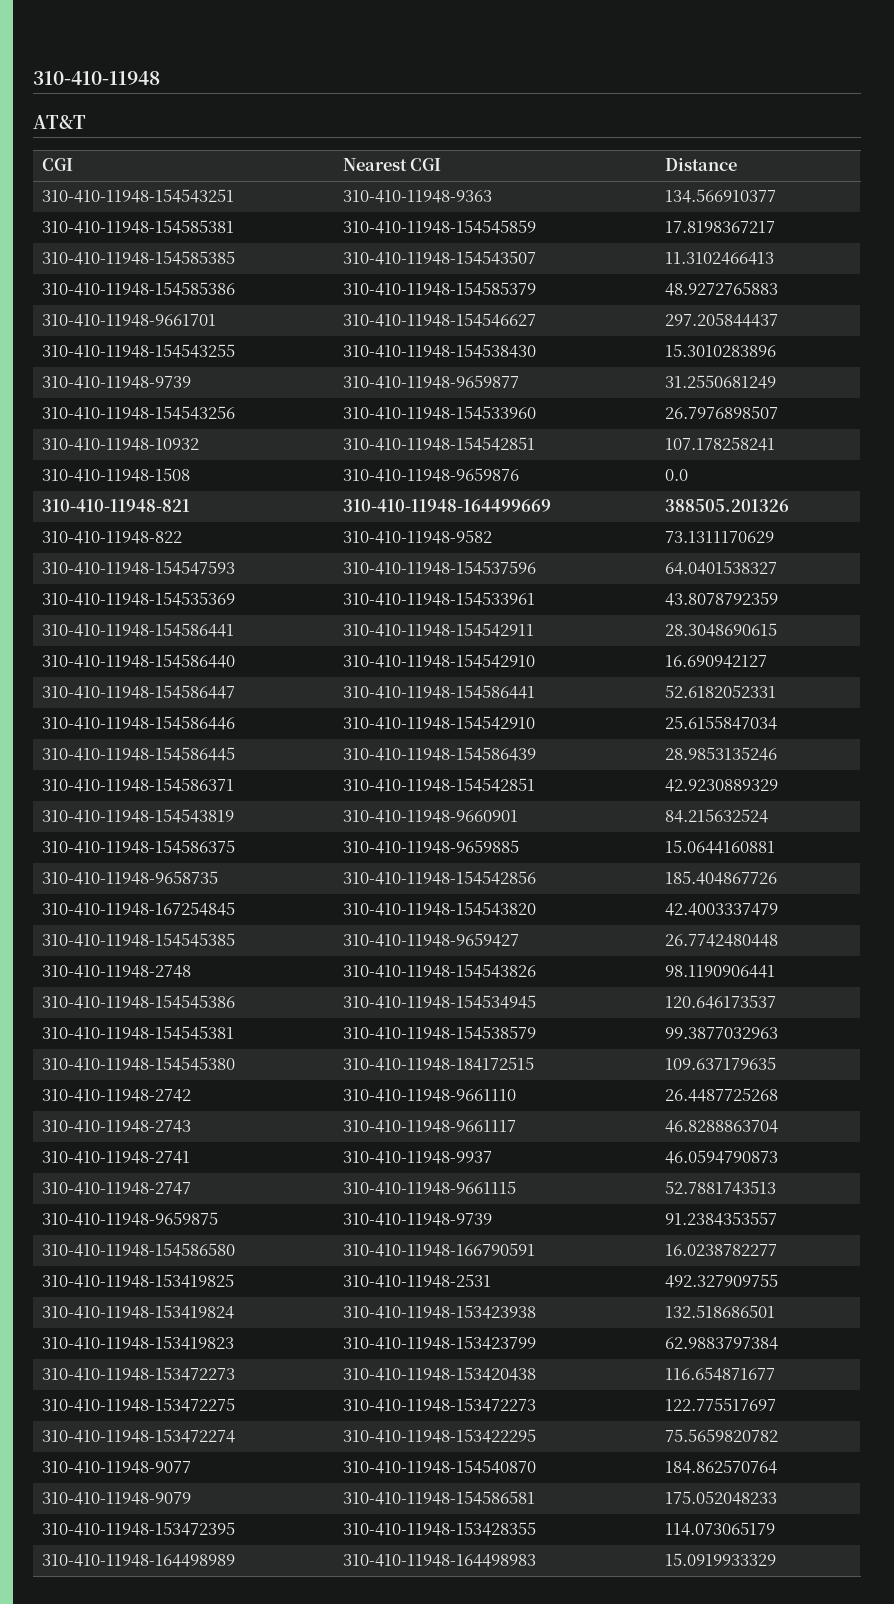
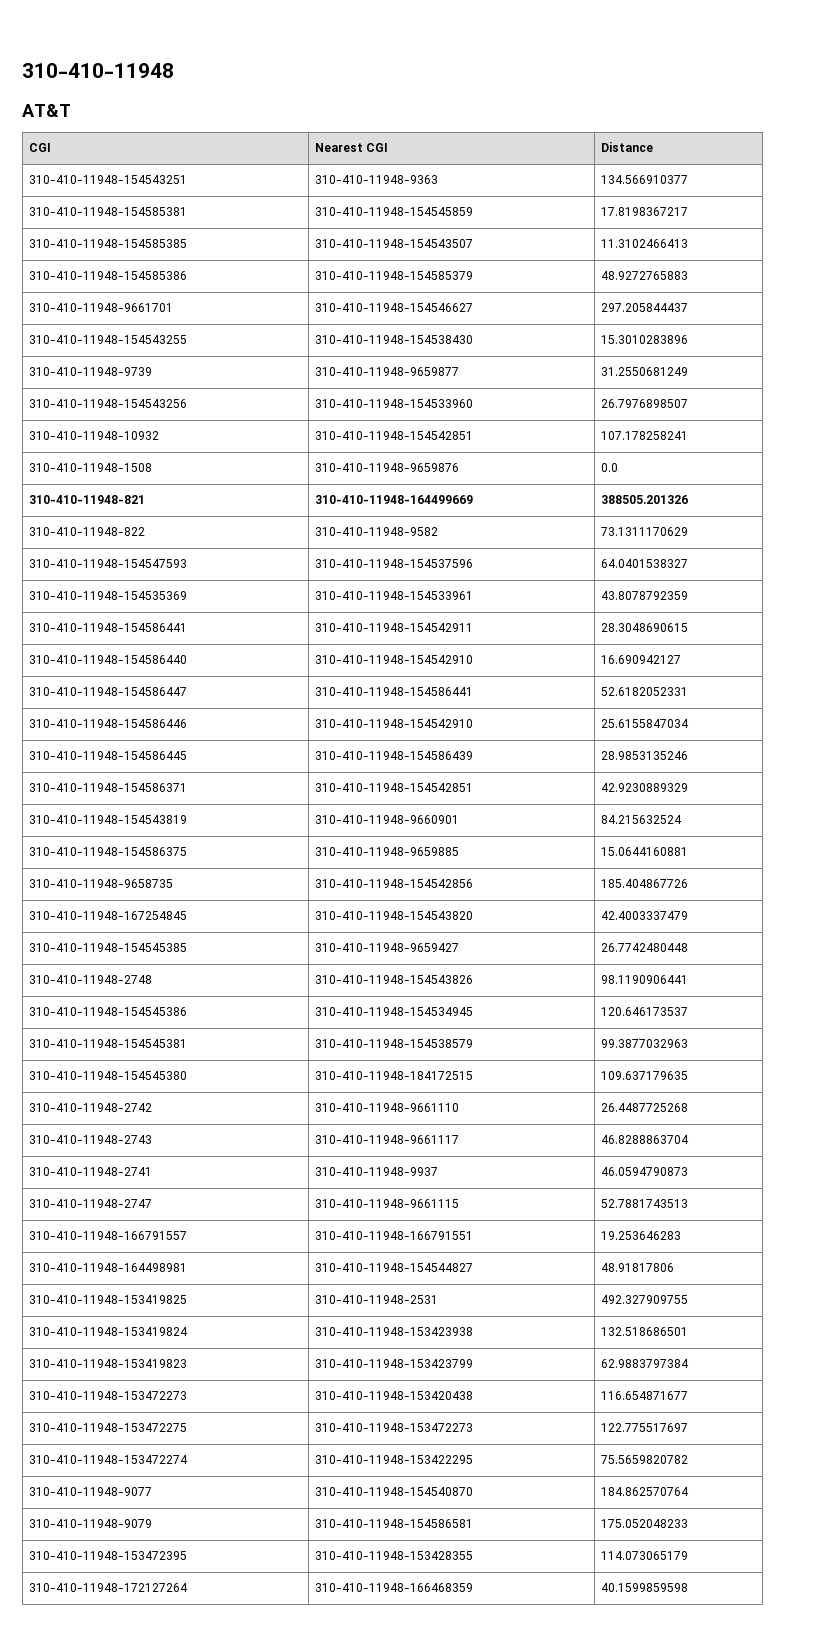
- 310-410-11948-9659875 | 310-410-11948-9739 | 91.2384353557
- 310-410-11948-154586580 | 310-410-11948-166790591 | 16.0238782277
+ 310-410-11948-166791557 | 310-410-11948-166791551 | 19.253646283
+ 310-410-11948-164498981 | 310-410-11948-154544827 | 48.91817806
- 310-410-11948-164498989 | 310-410-11948-164498983 | 15.0919933329
+ 310-410-11948-172127264 | 310-410-11948-166468359 | 40.1599859598

